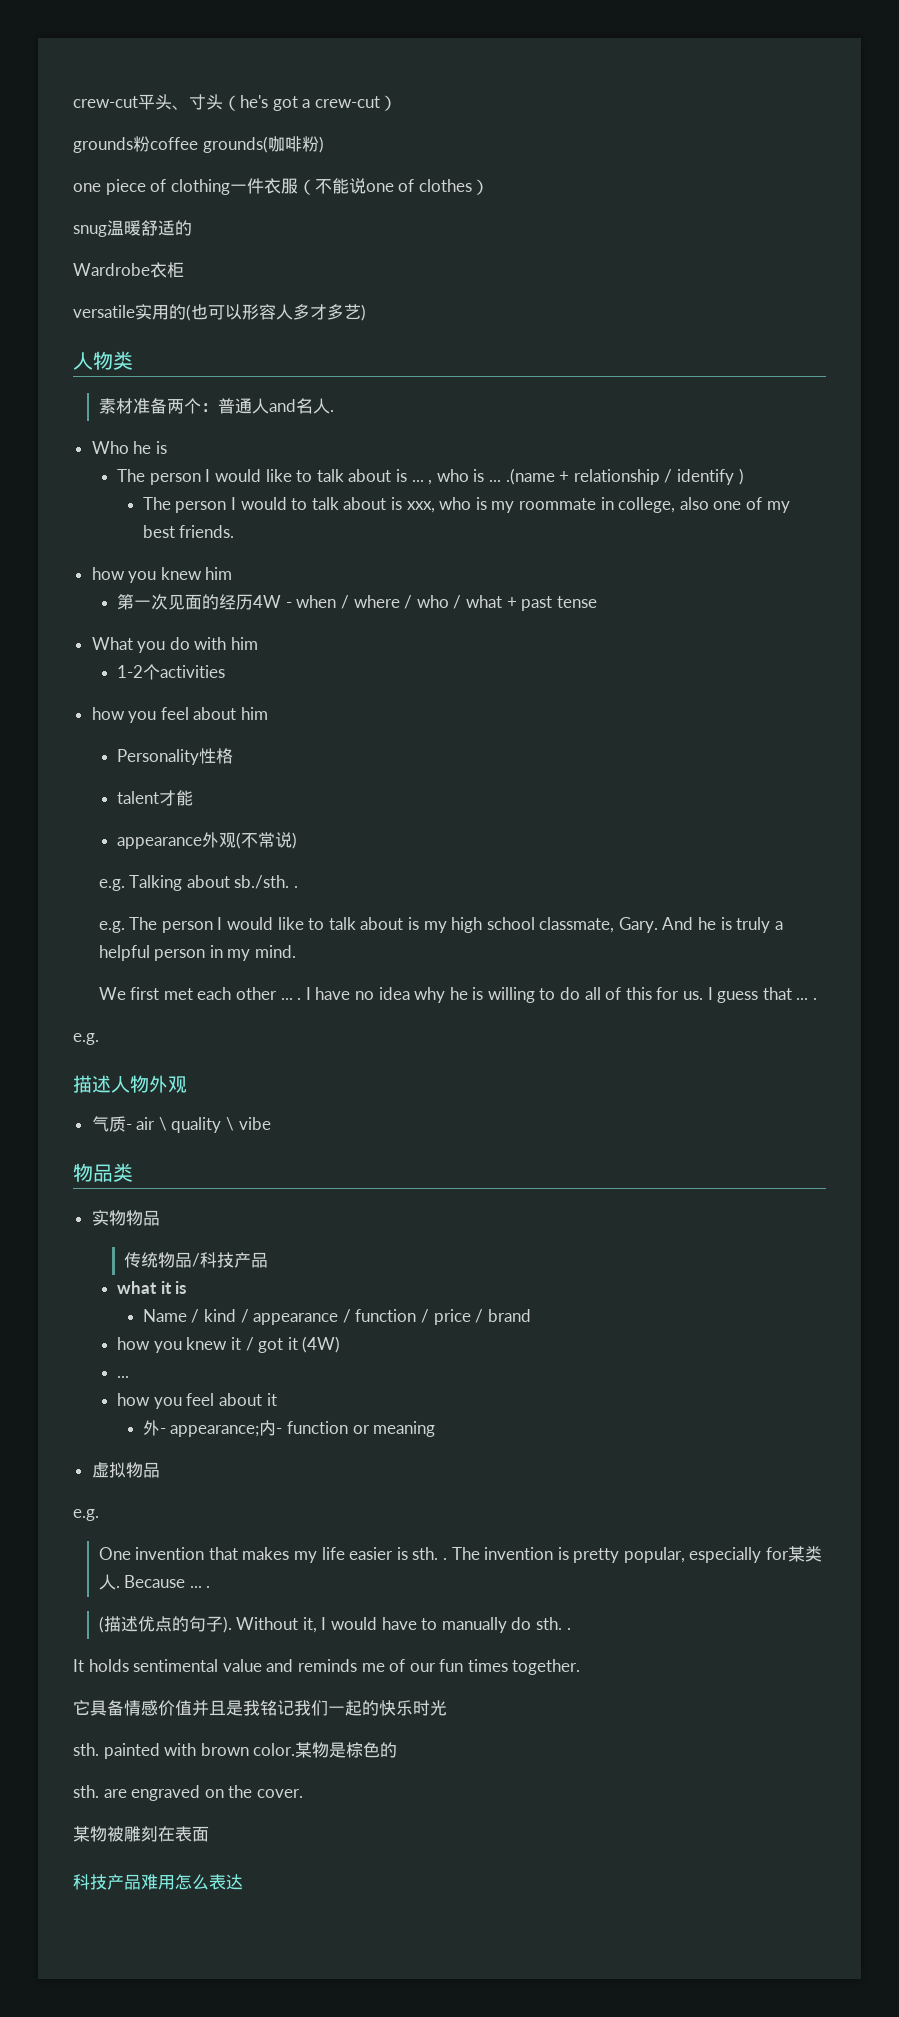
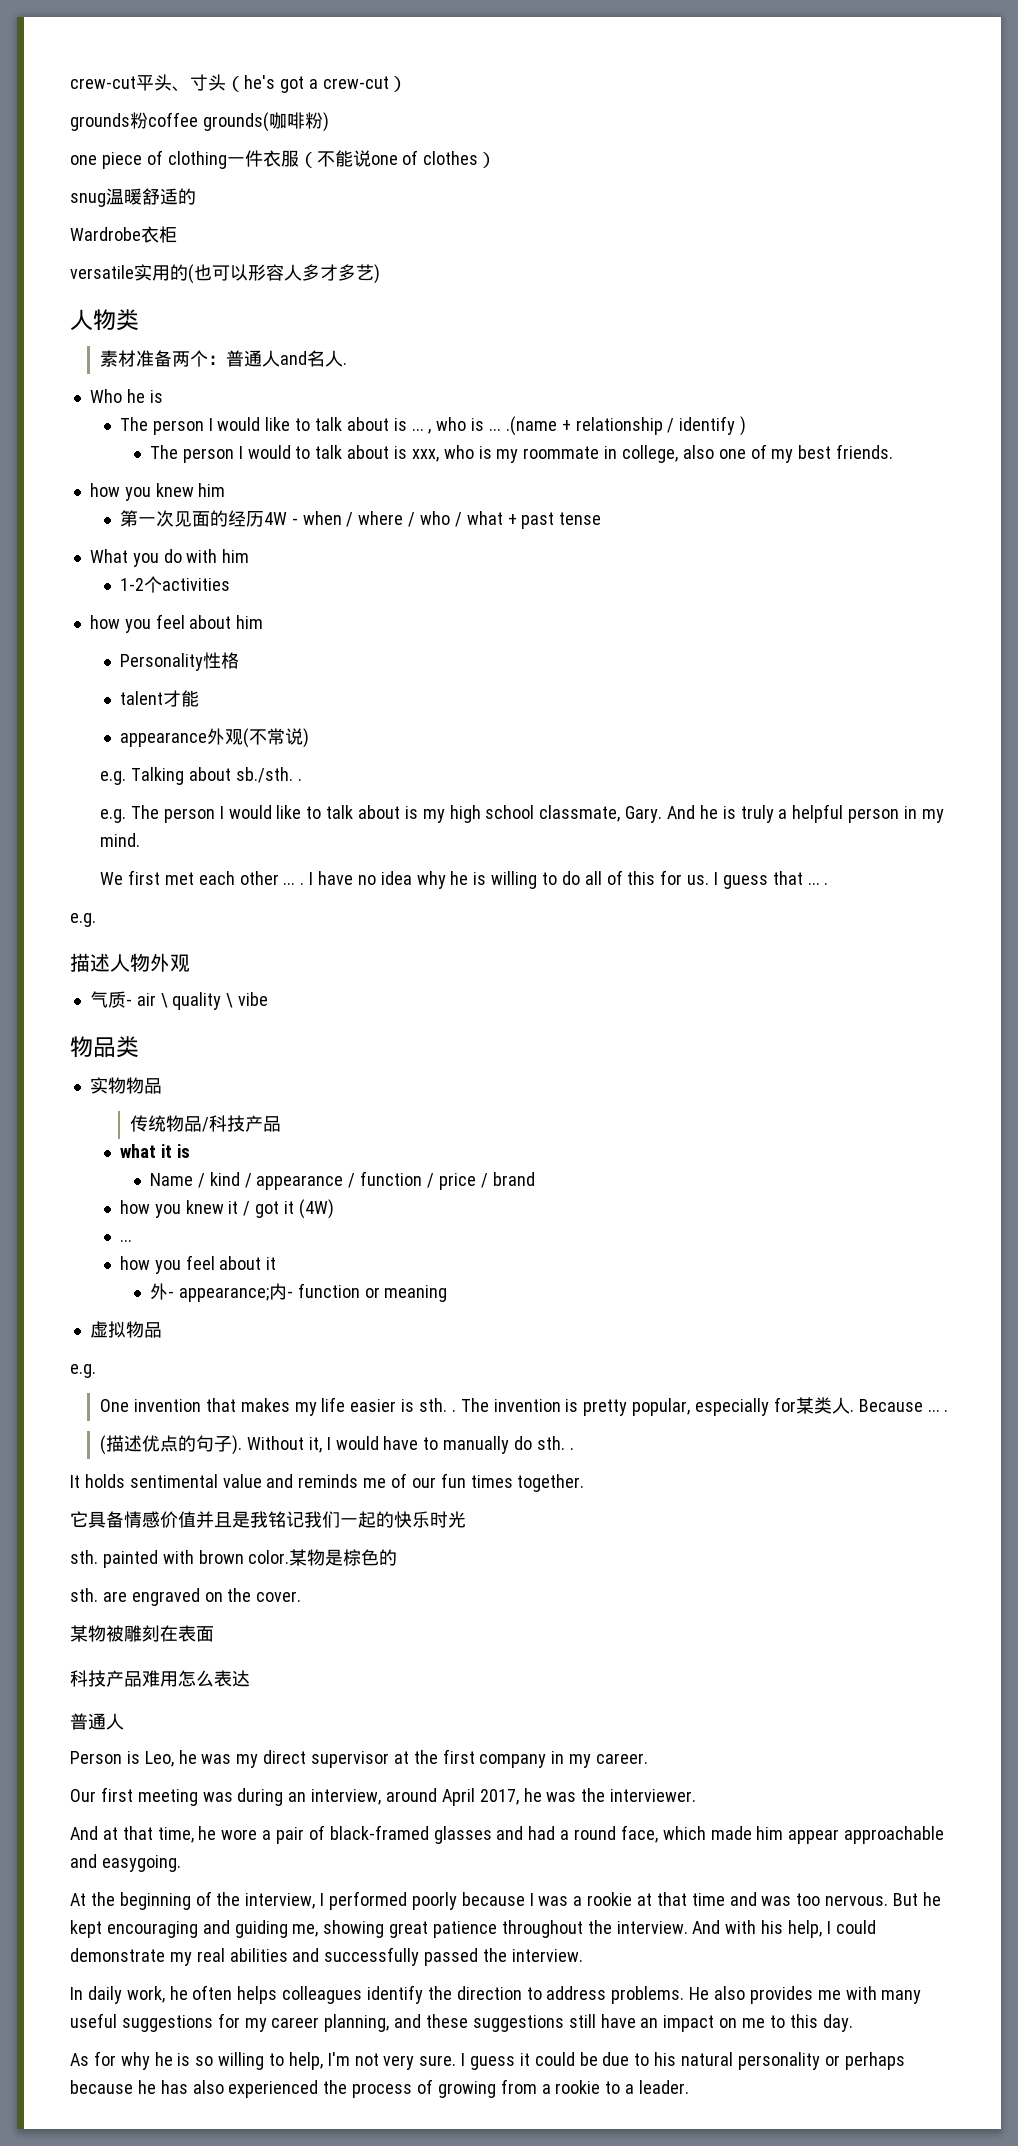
  科技产品难用怎么表达
+ 普通人
+ Person is Leo, he was my direct supervisor at the first company in my career.
+ Our first meeting was during an interview, around April 2017, he was the interviewer.
+ And at that time, he wore a pair of black-framed glasses and had a round face, which made him appear approachable and easygoing.
+ At the beginning of the interview, I performed poorly because I was a rookie at that time and was too nervous. But he kept encouraging and guiding me, showing great patience throughout the interview. And with his help, I could demonstrate my real abilities and successfully passed the interview.
+ In daily work, he often helps colleagues identify the direction to address problems. He also provides me with many useful suggestions for my career planning, and these suggestions still have an impact on me to this day.
+ As for why he is so willing to help, I'm not very sure. I guess it could be due to his natural personality or perhaps because he has also experienced the process of growing from a rookie to a leader.

